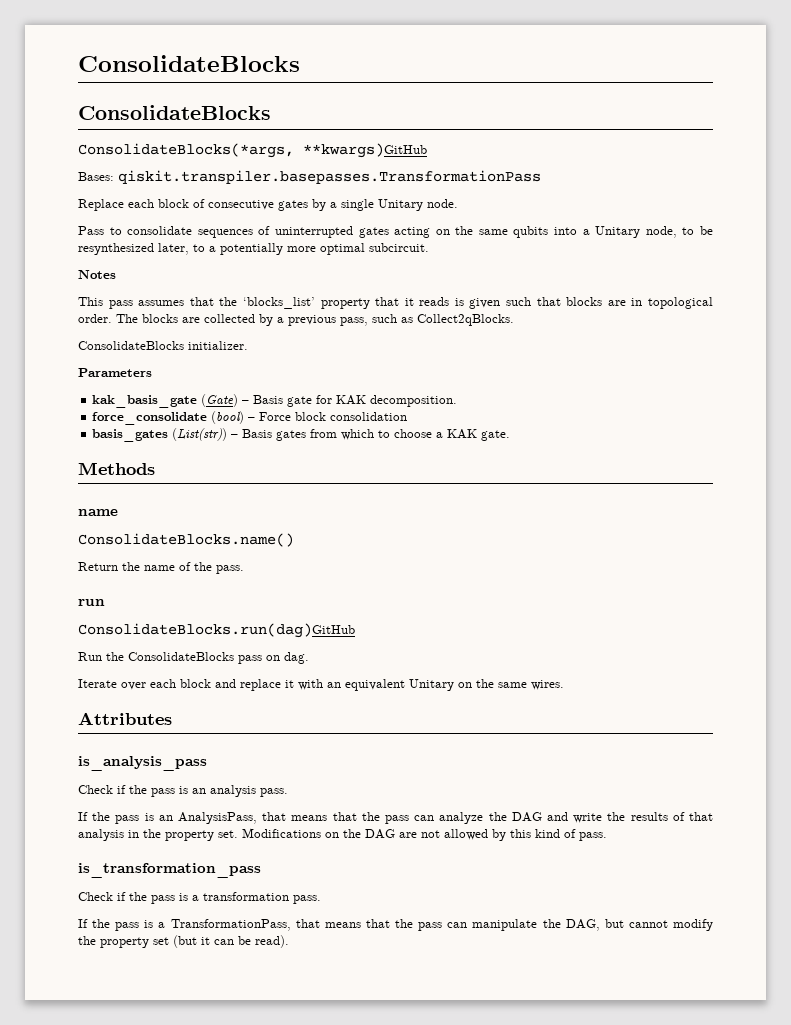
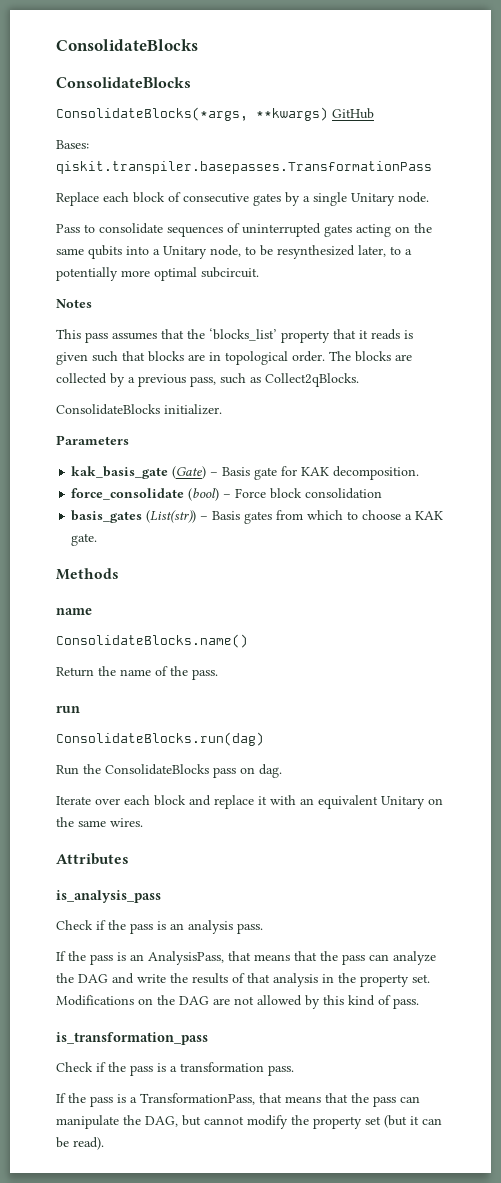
- ConsolidateBlocks(*args, **kwargs)GitHub
+ ConsolidateBlocks(*args, **kwargs) GitHub
- ConsolidateBlocks.run(dag)GitHub
+ ConsolidateBlocks.run(dag)

